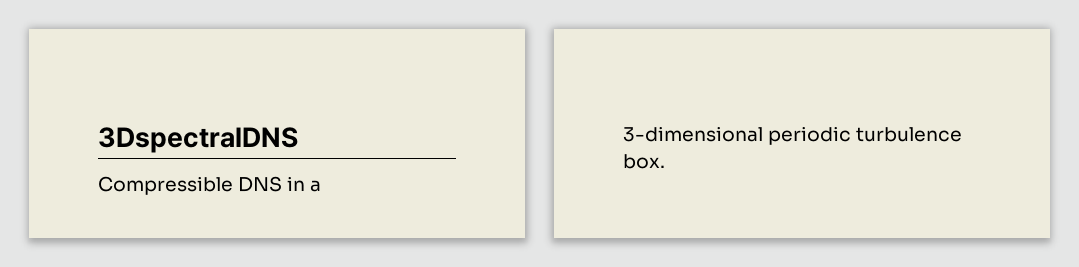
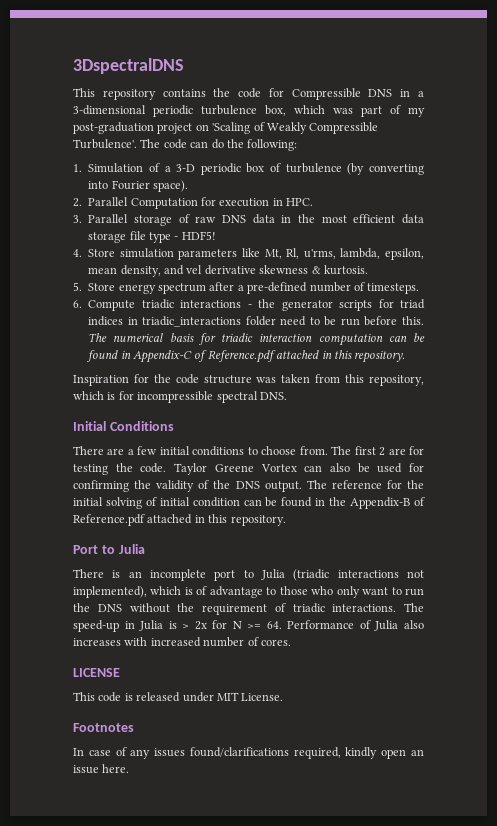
- Compressible DNS in a 3-dimensional periodic turbulence box.
+ This repository contains the code for Compressible DNS in a 3-dimensional periodic turbulence box, which was part of my post-graduation project on 'Scaling of Weakly Compressible Turbulence'. The code can do the following:
+ 1. Simulation of a 3-D periodic box of turbulence (by converting into Fourier space).
+ 2. Parallel Computation for execution in HPC.
+ 3. Parallel storage of raw DNS data in the most efficient data storage file type - HDF5!
+ 4. Store simulation parameters like Mt, Rl, u'rms, lambda, epsilon, mean density, and vel derivative skewness & kurtosis.
+ 5. Store energy spectrum after a pre-defined number of timesteps.
+ 6. Compute triadic interactions - the generator scripts for triad indices in triadic_interactions folder need to be run before this. The numerical basis for triadic interaction computation can be found in Appendix-C of Reference.pdf attached in this repository.
+ Inspiration for the code structure was taken from this repository, which is for incompressible spectral DNS.
+ Initial Conditions
+ There are a few initial conditions to choose from. The first 2 are for testing the code. Taylor Greene Vortex can also be used for confirming the validity of the DNS output. The reference for the initial solving of initial condition can be found in the Appendix-B of Reference.pdf attached in this repository.
+ Port to Julia
+ There is an incomplete port to Julia (triadic interactions not implemented), which is of advantage to those who only want to run the DNS without the requirement of triadic interactions. The speed-up in Julia is > 2x for N >= 64. Performance of Julia also increases with increased number of cores.
+ LICENSE
+ This code is released under MIT License.
+ Footnotes
+ In case of any issues found/clarifications required, kindly open an issue here.

